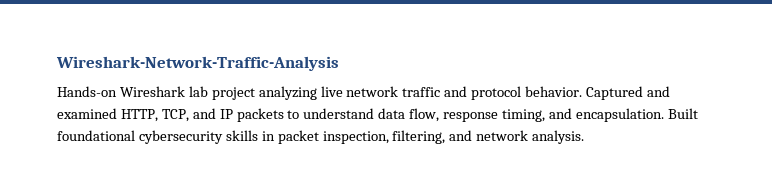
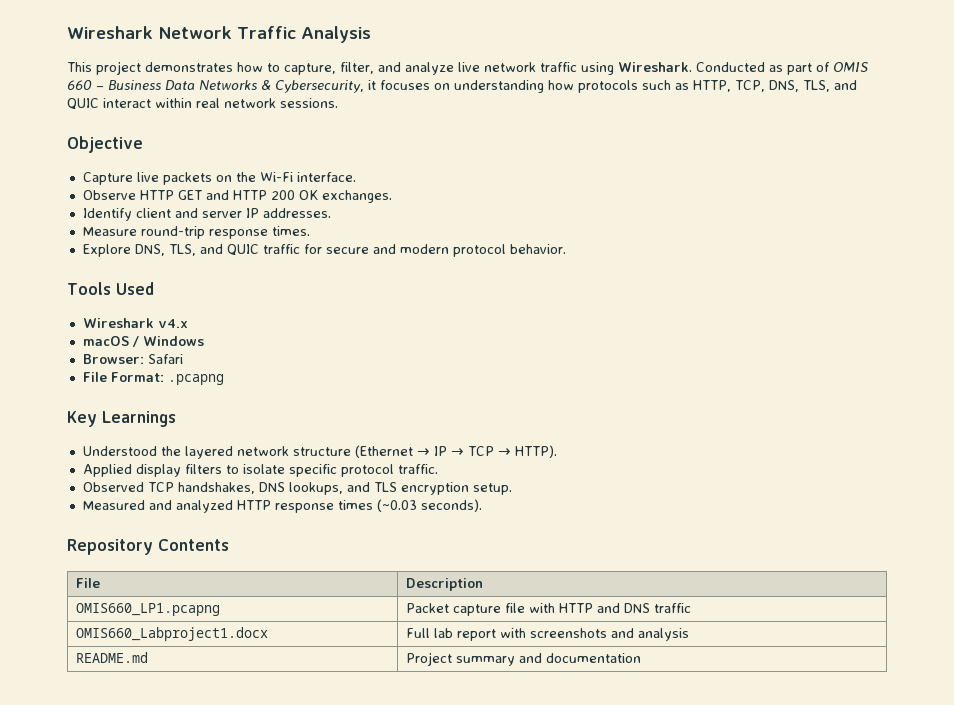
- Wireshark-Network-Traffic-Analysis
- Hands-on Wireshark lab project analyzing live network traffic and protocol behavior. Captured and examined HTTP, TCP, and IP packets to understand data flow, response timing, and encapsulation. Built foundational cybersecurity skills in packet inspection, filtering, and network analysis.
+ Wireshark Network Traffic Analysis
+ This project demonstrates how to capture, filter, and analyze live network traffic using Wireshark. Conducted as part of OMIS 660 – Business Data Networks & Cybersecurity, it focuses on understanding how protocols such as HTTP, TCP, DNS, TLS, and QUIC interact within real network sessions.
+ Objective
+ Capture live packets on the Wi-Fi interface.
+ Observe HTTP GET and HTTP 200 OK exchanges.
+ Identify client and server IP addresses.
+ Measure round-trip response times.
+ Explore DNS, TLS, and QUIC traffic for secure and modern protocol behavior.
+ Tools Used
+ Wireshark v4.x
+ macOS / Windows
+ Browser: Safari
+ File Format: .pcapng
+ Key Learnings
+ Understood the layered network structure (Ethernet → IP → TCP → HTTP).
+ Applied display filters to isolate specific protocol traffic.
+ Observed TCP handshakes, DNS lookups, and TLS encryption setup.
+ Measured and analyzed HTTP response times (~0.03 seconds).
+ Repository Contents
+ File | Description
+ OMIS660_LP1.pcapng | Packet capture file with HTTP and DNS traffic
+ OMIS660_Labproject1.docx | Full lab report with screenshots and analysis
+ README.md | Project summary and documentation

